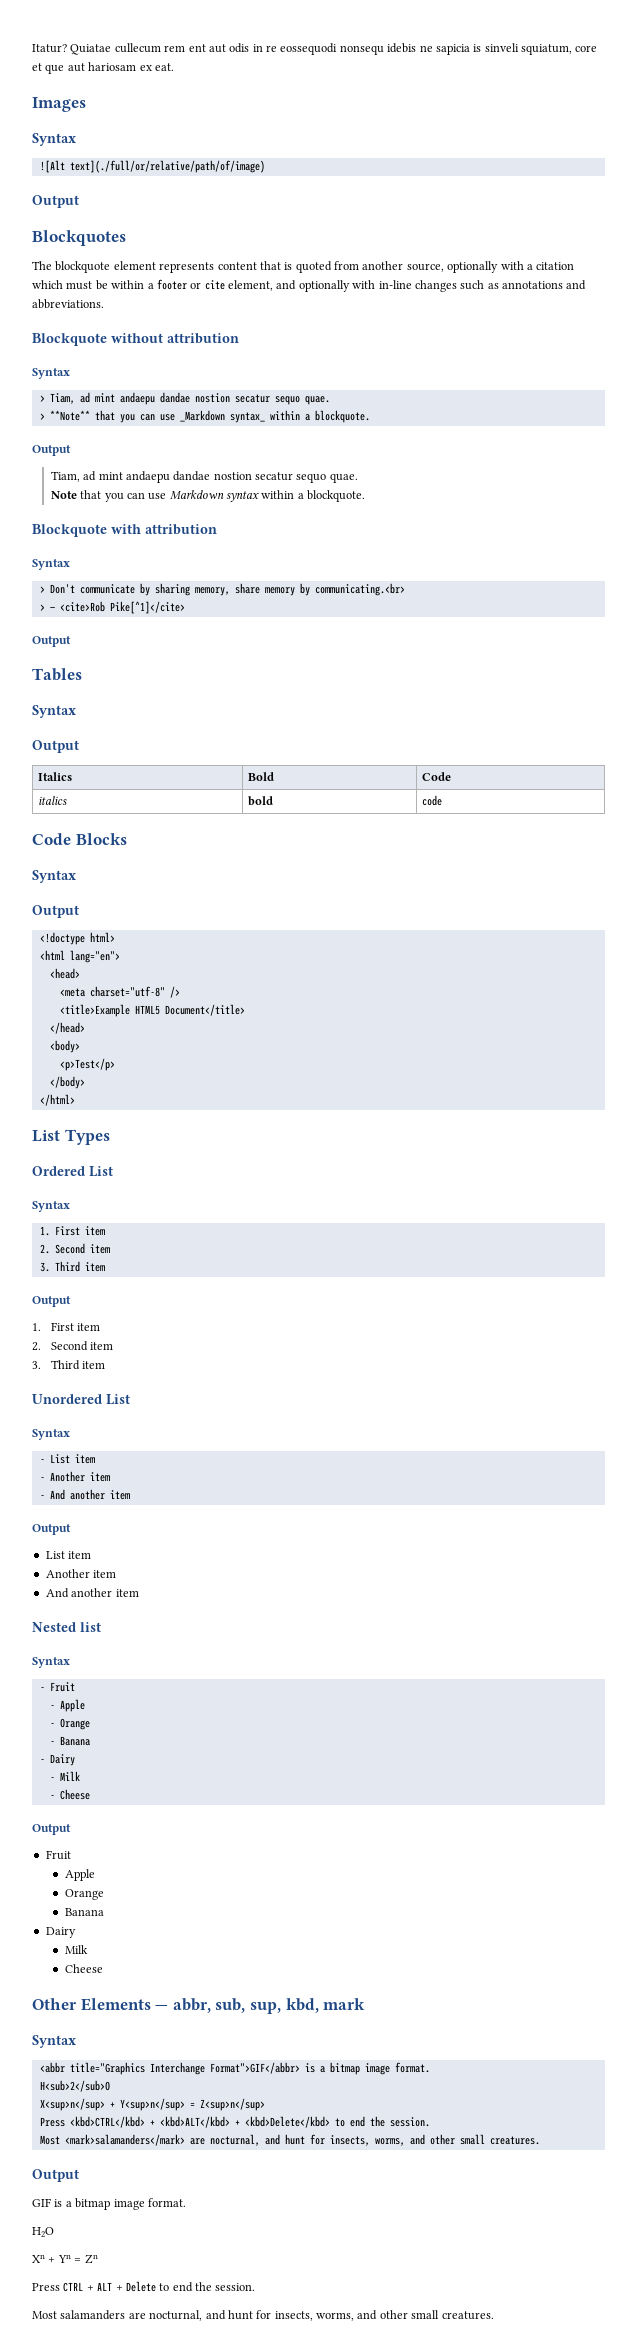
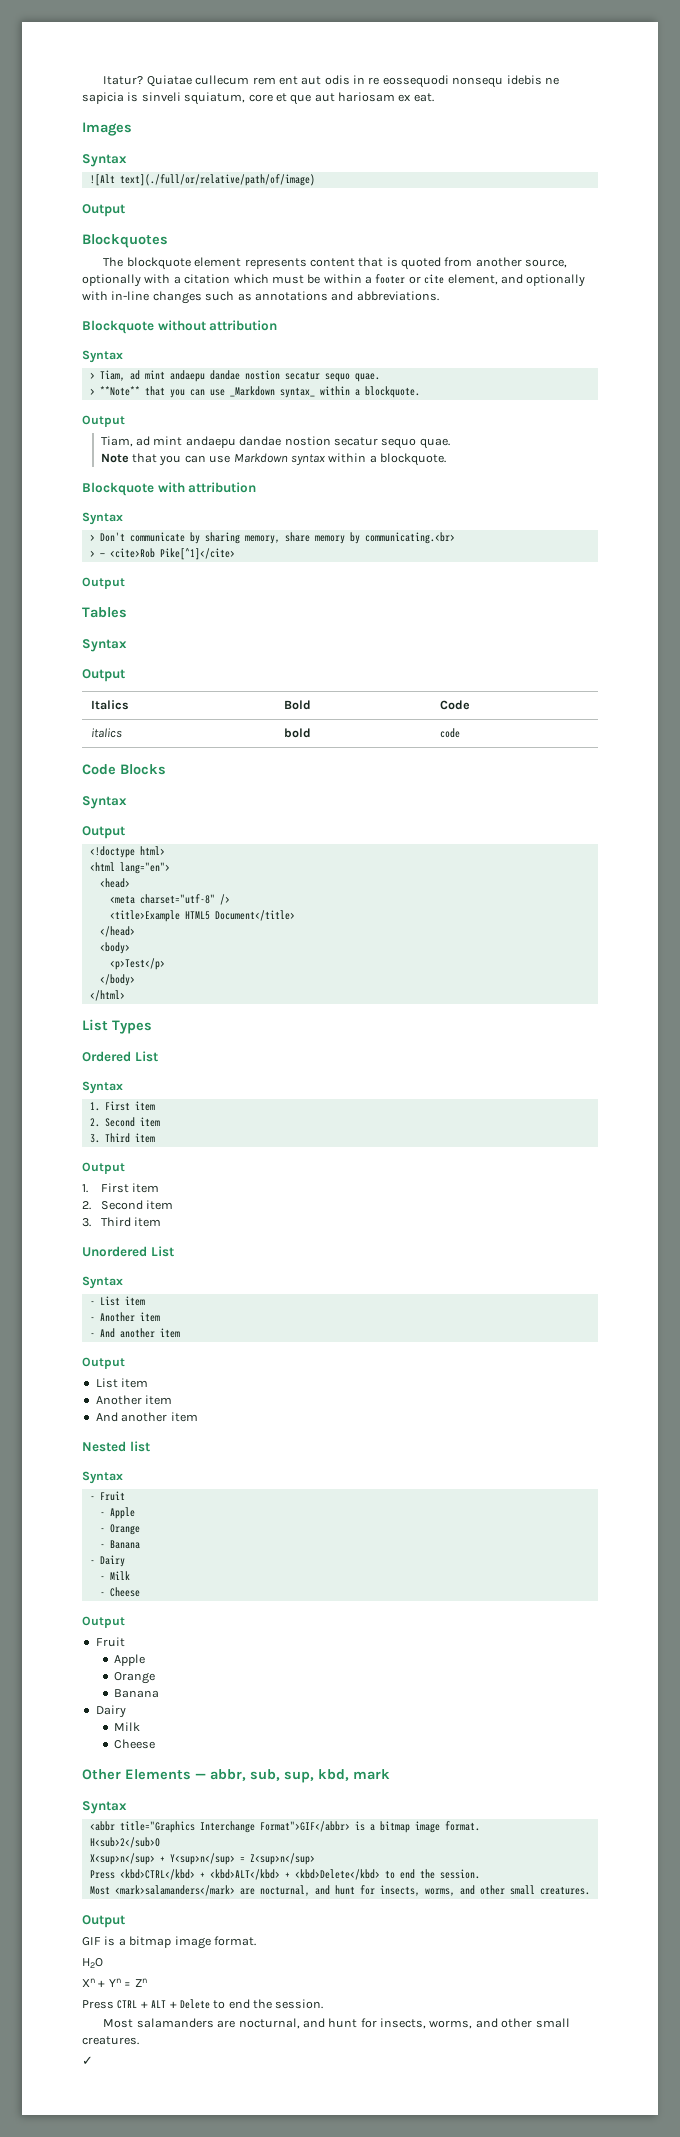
+ ✓

